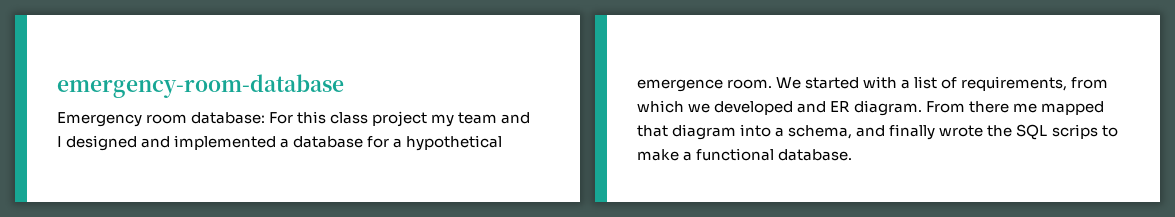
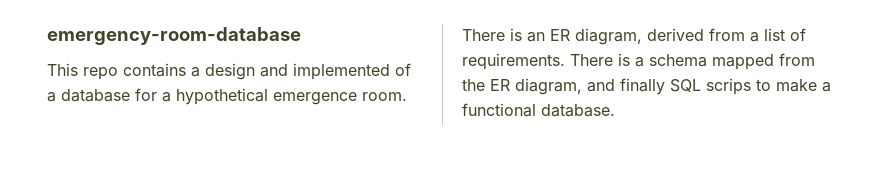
- Emergency room database: For this class project my team and I designed and implemented a database for a hypothetical emergence room.
+ This repo contains a design and implemented of a database for a hypothetical emergence room.
- We started with a list of requirements, from which we developed and ER diagram. From there me mapped that diagram into a schema, and finally wrote the SQL scrips to make a functional database.
+ There is an ER diagram, derived from a list of requirements. There is a schema mapped from the ER diagram, and finally SQL scrips to make a functional database.

